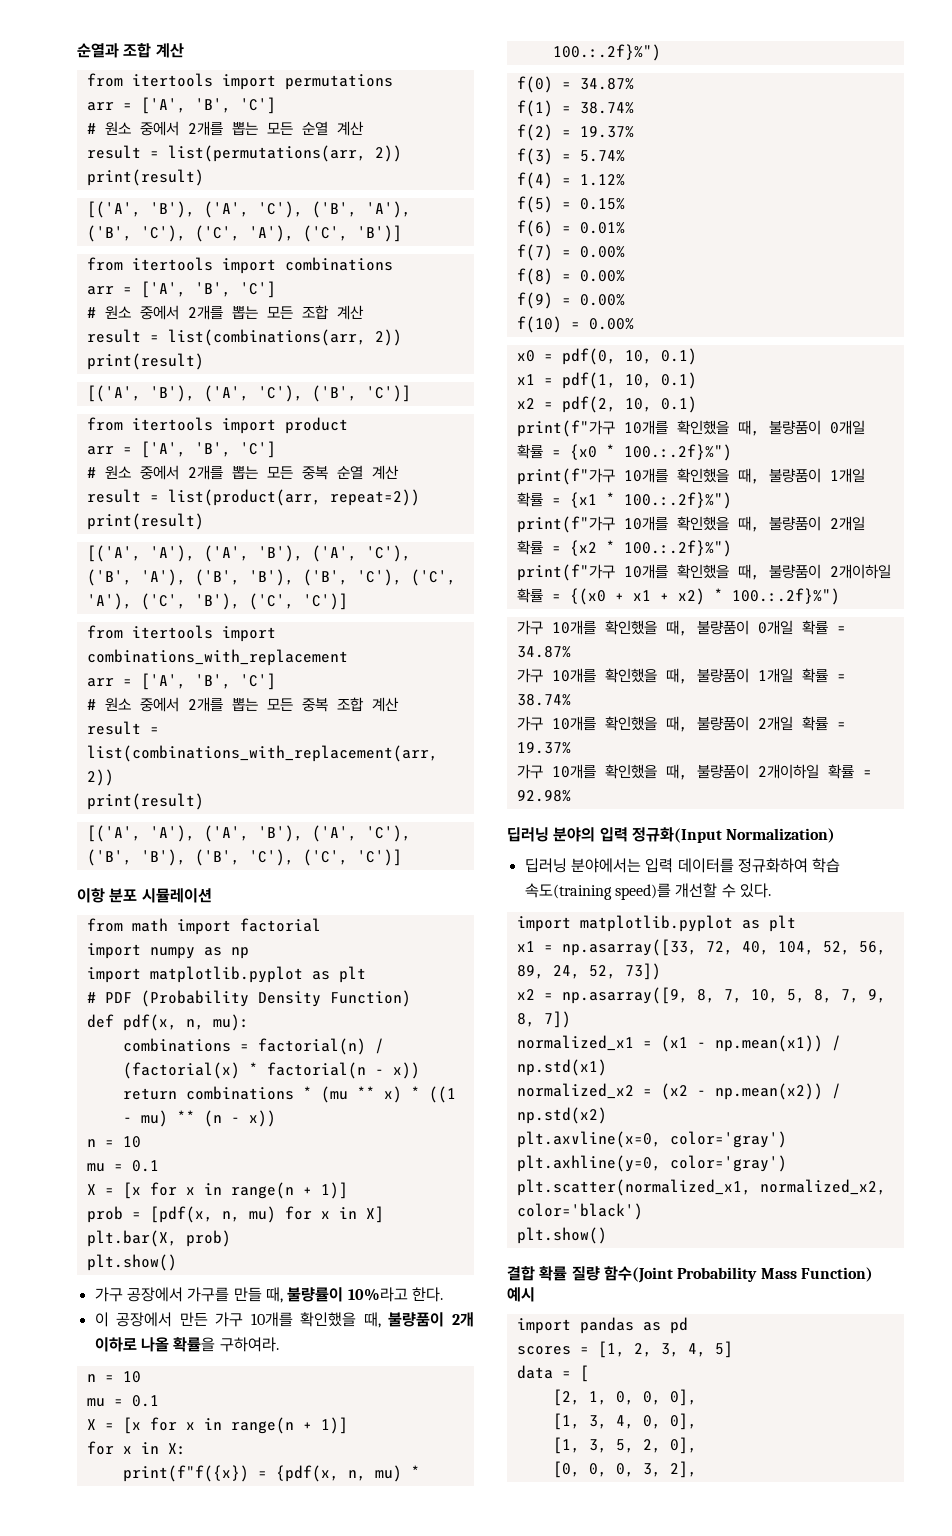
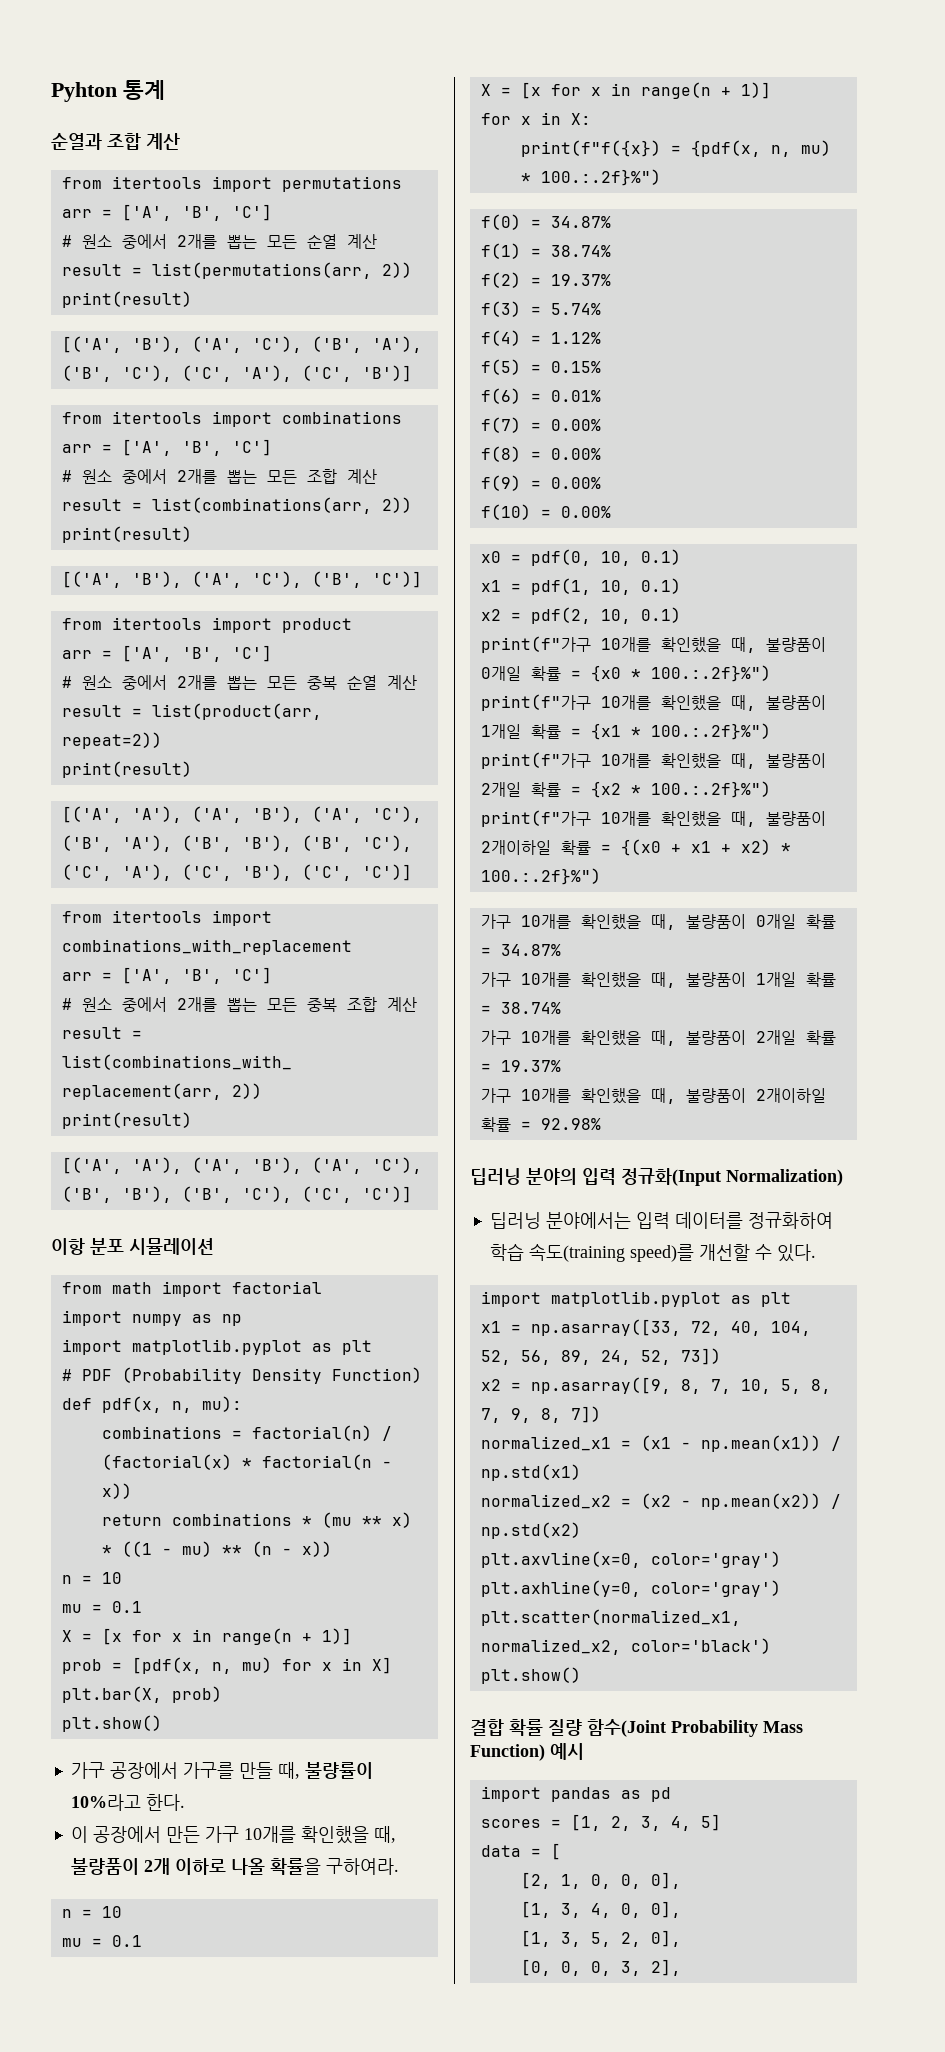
+ Pyhton 통계

